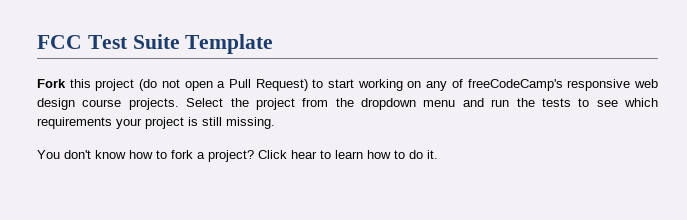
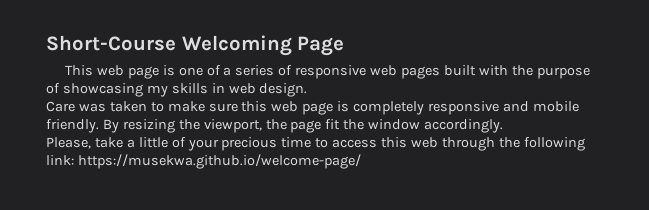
- FCC Test Suite Template
- Fork this project (do not open a Pull Request) to start working on any of freeCodeCamp's responsive web design course projects. Select the project from the dropdown menu and run the tests to see which requirements your project is still missing.
- You don't know how to fork a project? Click hear to learn how to do it.
+ Short-Course Welcoming Page
+ This web page is one of a series of responsive web pages built with the purpose of showcasing my skills in web design.
+ Care was taken to make sure this web page is completely responsive and mobile friendly. By resizing the viewport, the page fit the window accordingly.
+ Please, take a little of your precious time to access this web through the following link: https://musekwa.github.io/welcome-page/

